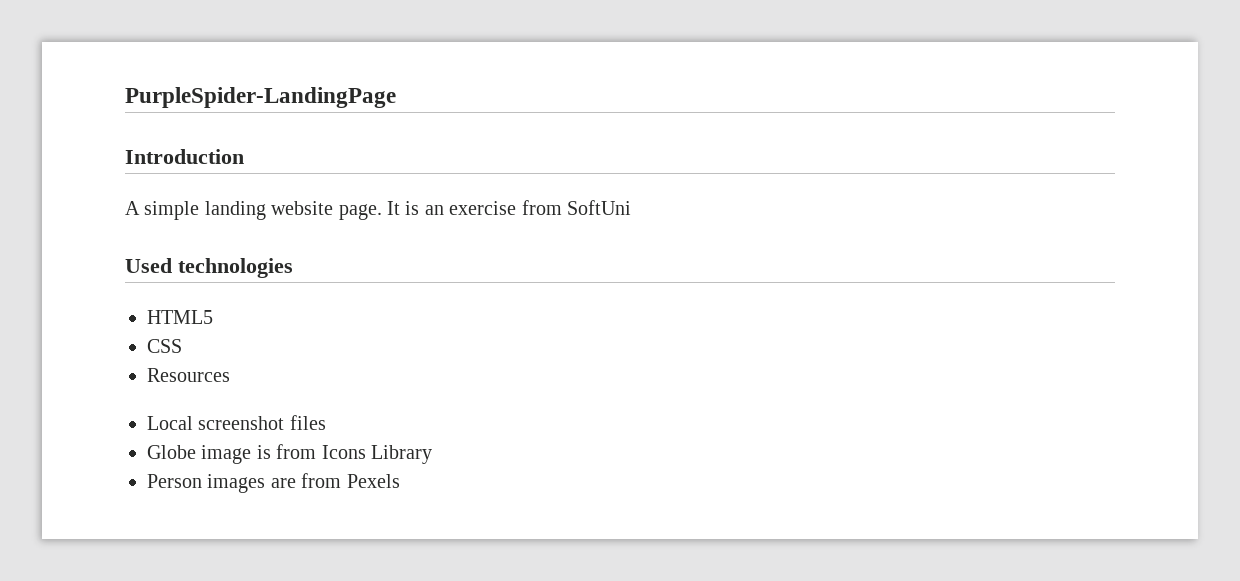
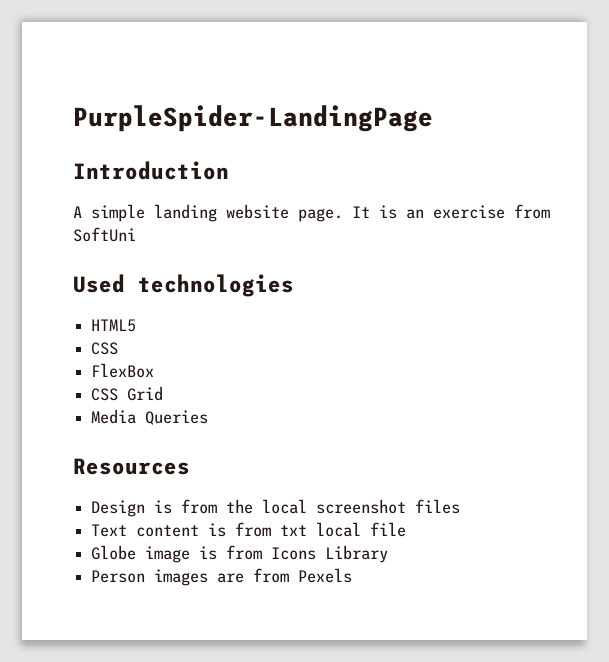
+ FlexBox
+ CSS Grid
+ Media Queries
  Resources
- Local screenshot files
+ Design is from the local screenshot files
+ Text content is from txt local file

